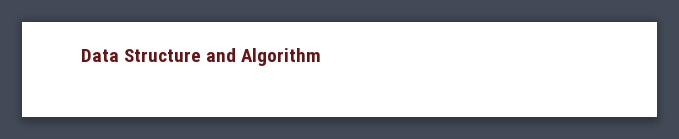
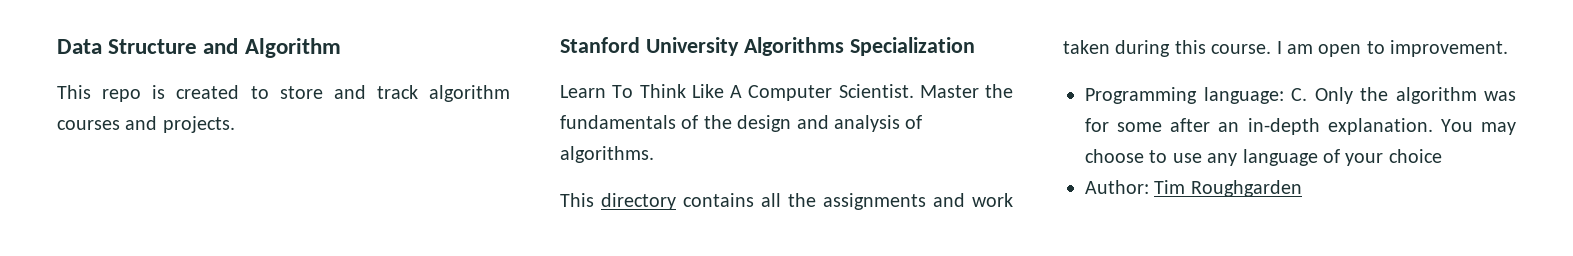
+ This repo is created to store and track algorithm courses and projects.
+ Stanford University Algorithms Specialization
+ Learn To Think Like A Computer Scientist. Master the fundamentals of the design and analysis of algorithms.
+ This directory contains all the assignments and work taken during this course. I am open to improvement.
+ Programming language: C. Only the algorithm was for some after an in-depth explanation. You may choose to use any language of your choice
+ Author: Tim Roughgarden

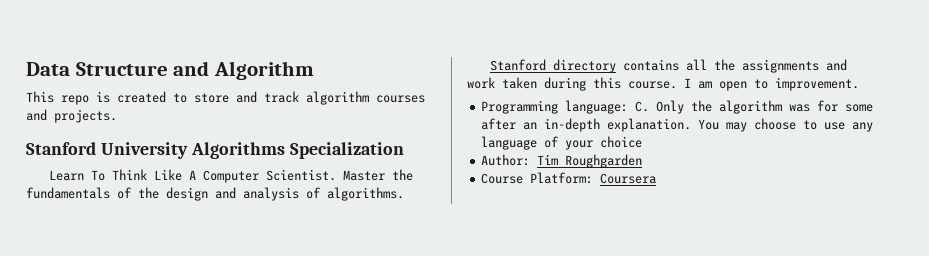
- This directory contains all the assignments and work taken during this course.
+ Stanford directory contains all the assignments and work taken during this course.
+ Course Platform: Coursera

